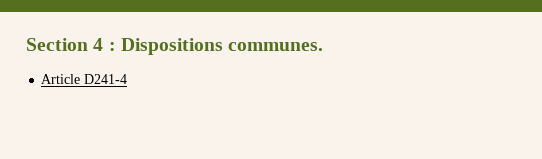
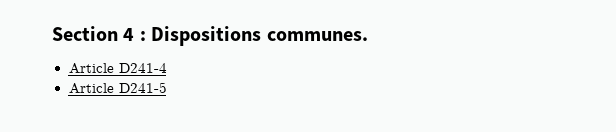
+ Article D241-5

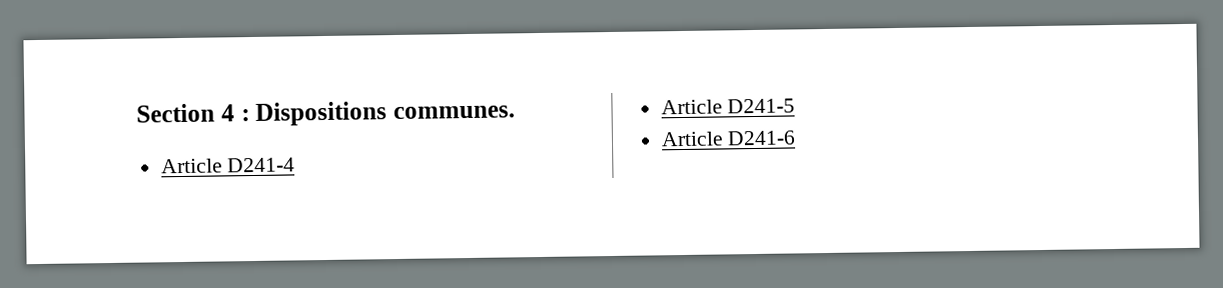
+ Article D241-6

